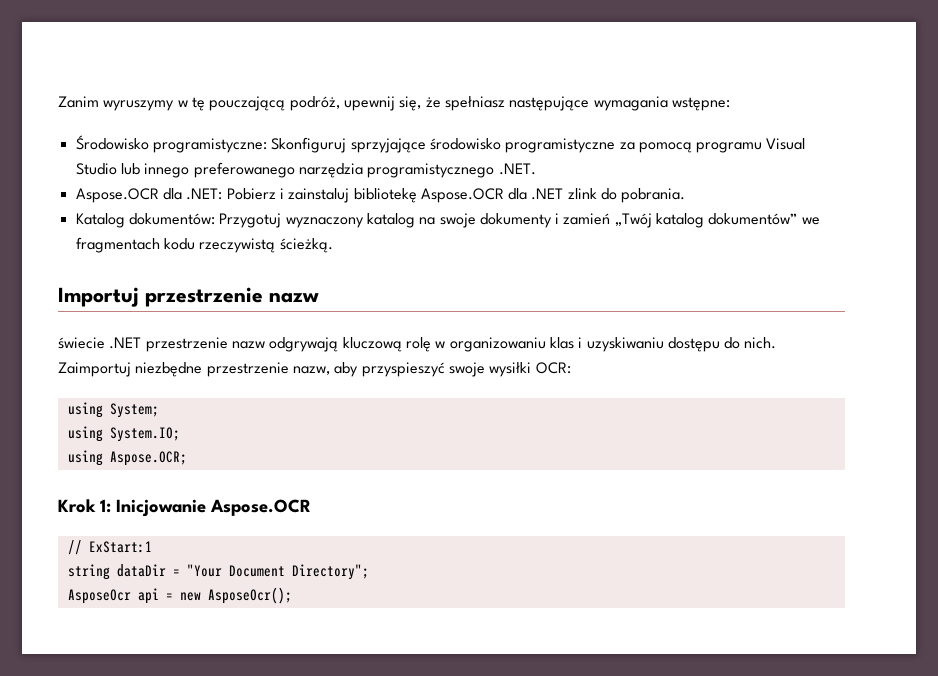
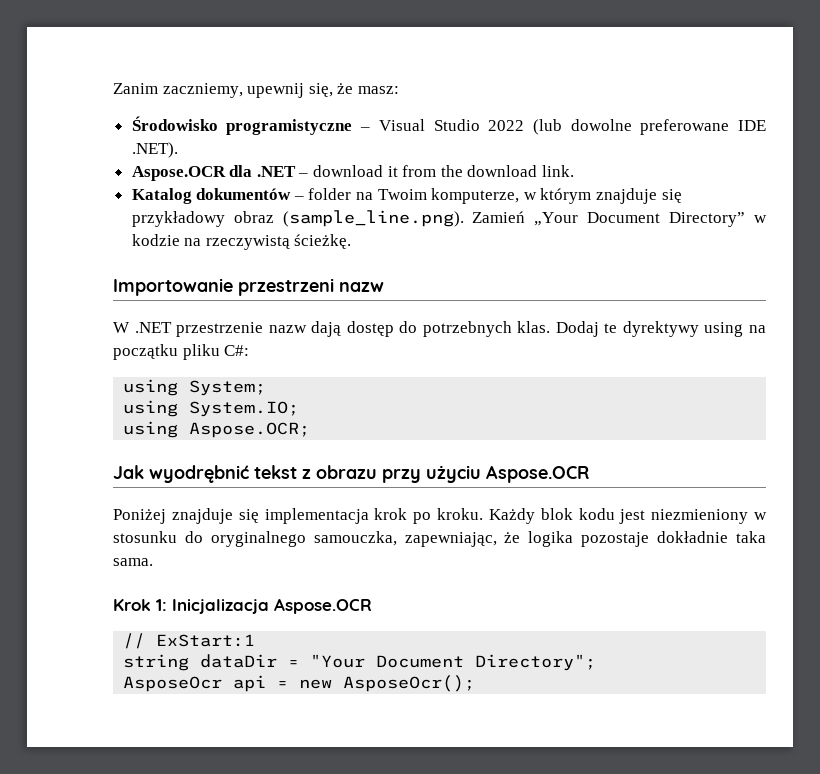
- Zanim wyruszymy w tę pouczającą podróż, upewnij się, że spełniasz następujące wymagania wstępne:
- Środowisko programistyczne: Skonfiguruj sprzyjające środowisko programistyczne za pomocą programu Visual Studio lub innego preferowanego narzędzia programistycznego .NET.
- Aspose.OCR dla .NET: Pobierz i zainstaluj bibliotekę Aspose.OCR dla .NET zlink do pobrania.
- Katalog dokumentów: Przygotuj wyznaczony katalog na swoje dokumenty i zamień „Twój katalog dokumentów” we fragmentach kodu rzeczywistą ścieżką.
- Importuj przestrzenie nazw
+ Zanim zaczniemy, upewnij się, że masz:
+ Środowisko programistyczne – Visual Studio 2022 (lub dowolne preferowane IDE .NET).
+ Aspose.OCR dla .NET – download it from the download link.
+ Katalog dokumentów – folder na Twoim komputerze, w którym znajduje się przykładowy obraz (sample_line.png). Zamień „Your Document Directory” w kodzie na rzeczywistą ścieżkę.
+ Importowanie przestrzeni nazw
- świecie .NET przestrzenie nazw odgrywają kluczową rolę w organizowaniu klas i uzyskiwaniu dostępu do nich. Zaimportuj niezbędne przestrzenie nazw, aby przyspieszyć swoje wysiłki OCR:
+ W .NET przestrzenie nazw dają dostęp do potrzebnych klas. Dodaj te dyrektywy using na początku pliku C#:
+ Jak wyodrębnić tekst z obrazu przy użyciu Aspose.OCR
+ Poniżej znajduje się implementacja krok po kroku. Każdy blok kodu jest niezmieniony w stosunku do oryginalnego samouczka, zapewniając, że logika pozostaje dokładnie taka sama.
- Krok 1: Inicjowanie Aspose.OCR
+ Krok 1: Inicjalizacja Aspose.OCR

